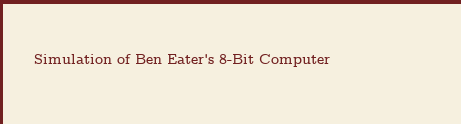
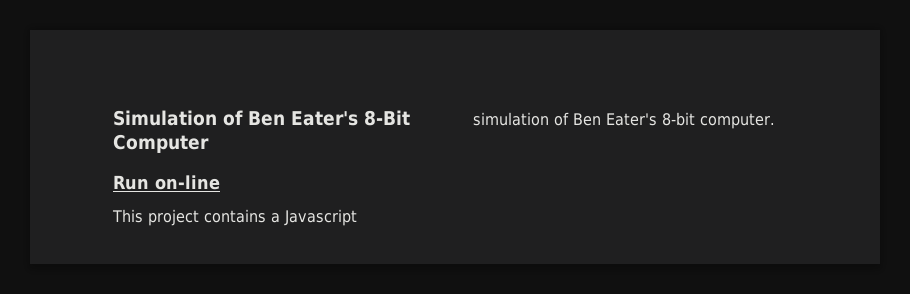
+ Run on-line
+ This project contains a Javascript simulation of Ben Eater's 8-bit computer.

